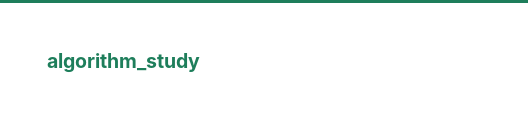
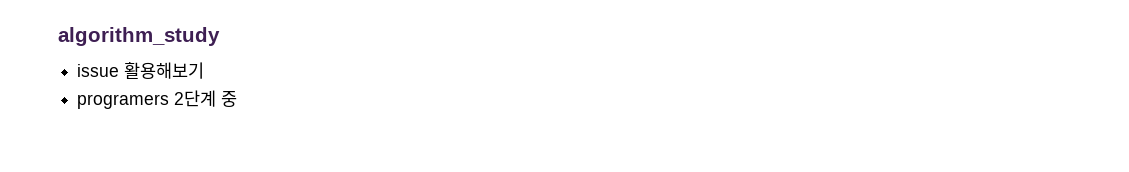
+ issue 활용해보기
+ programers 2단계 중

